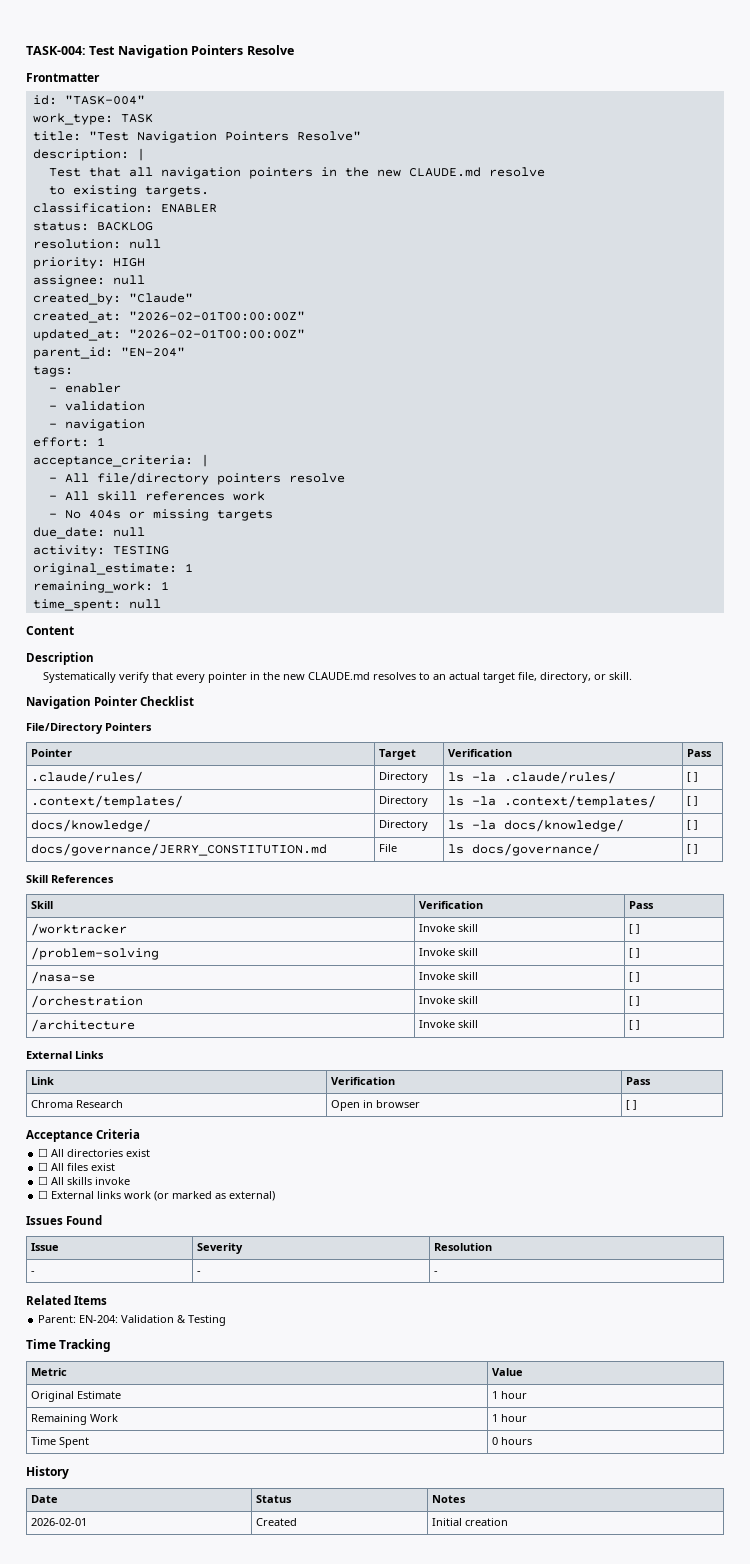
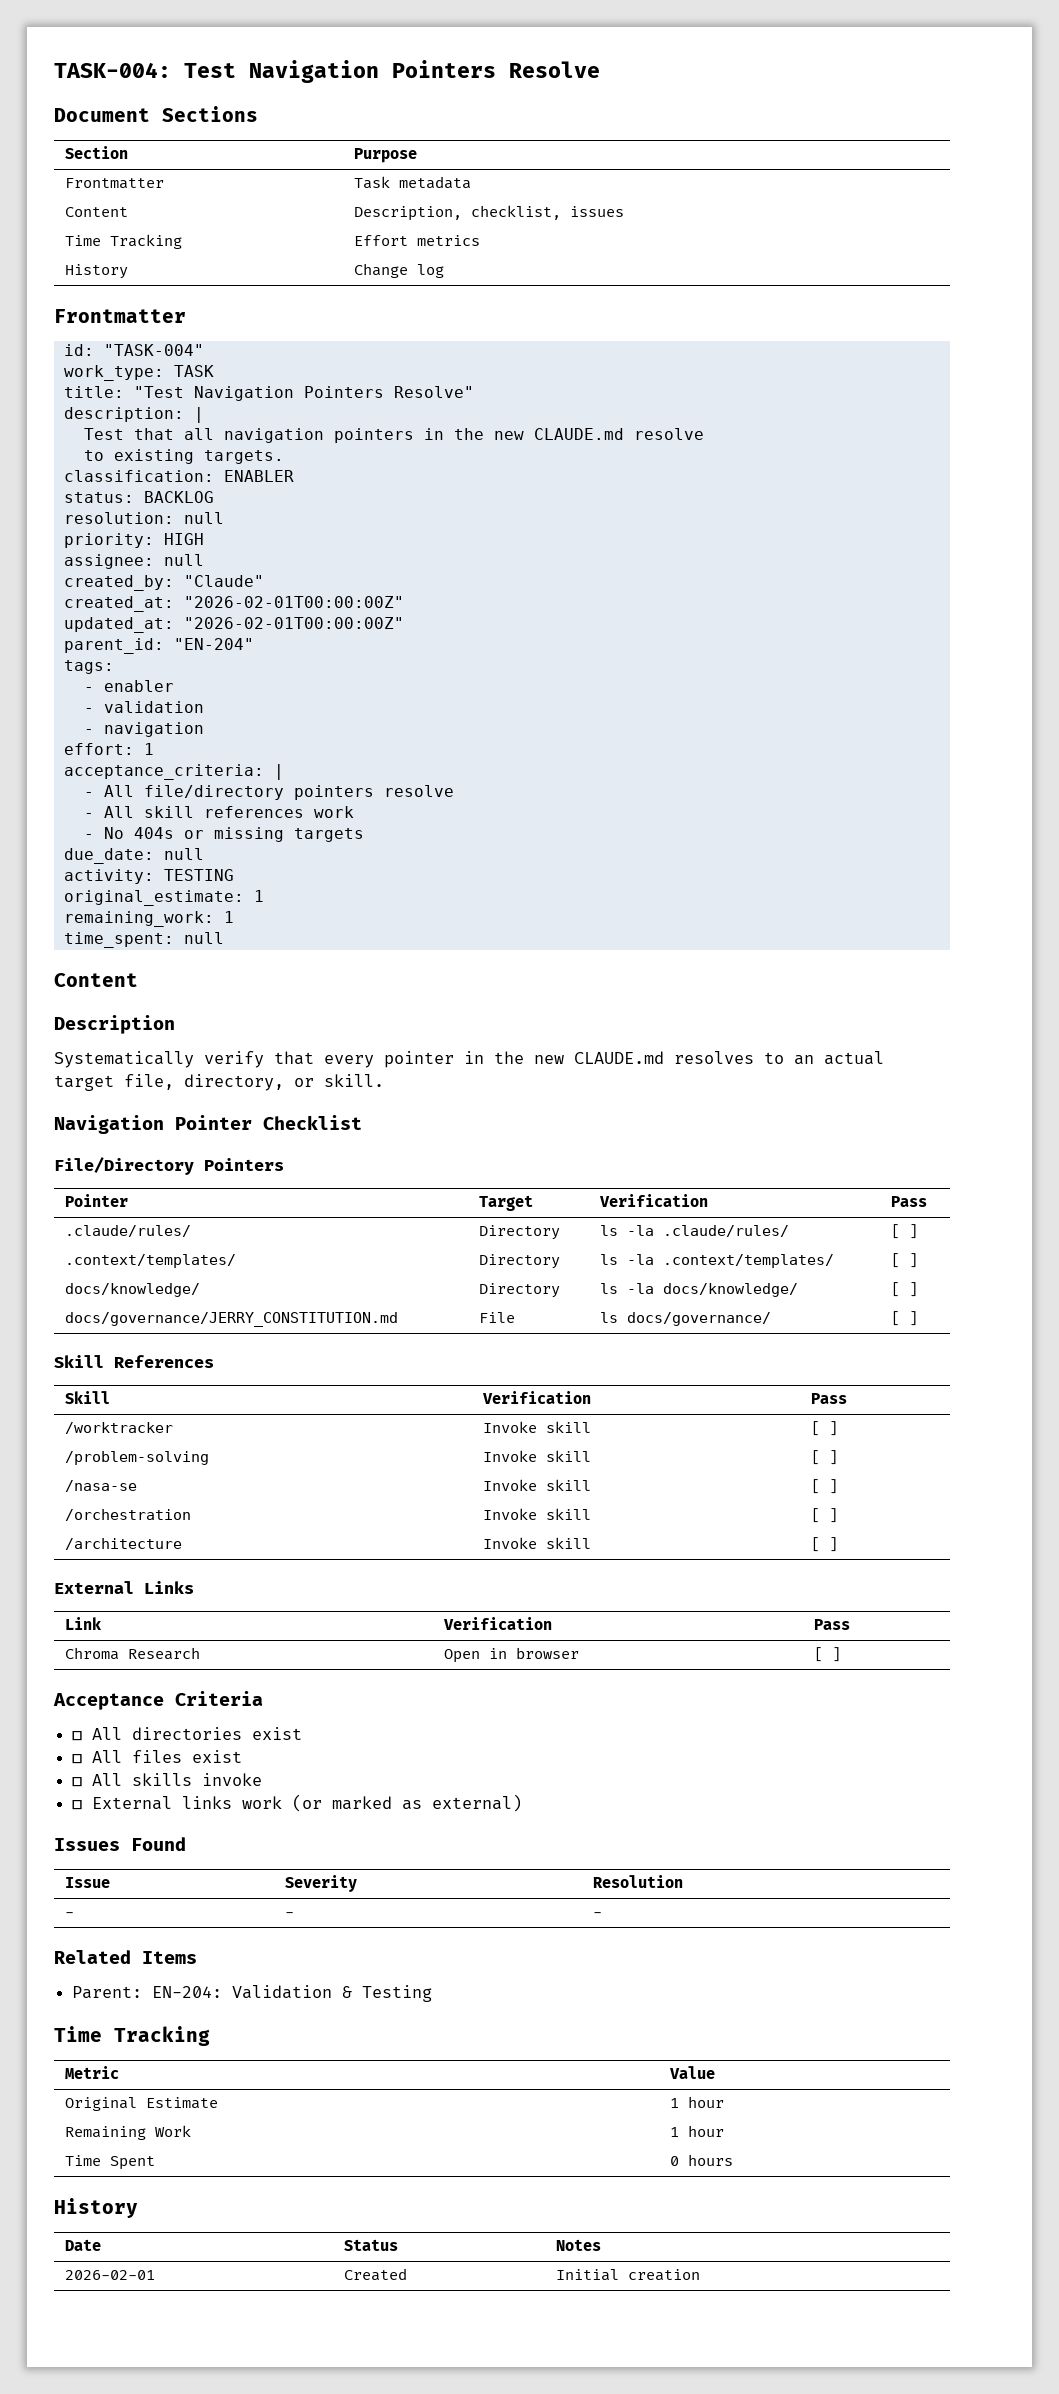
+ Document Sections
+ Section | Purpose
+ Frontmatter | Task metadata
+ Content | Description, checklist, issues
+ Time Tracking | Effort metrics
+ History | Change log

